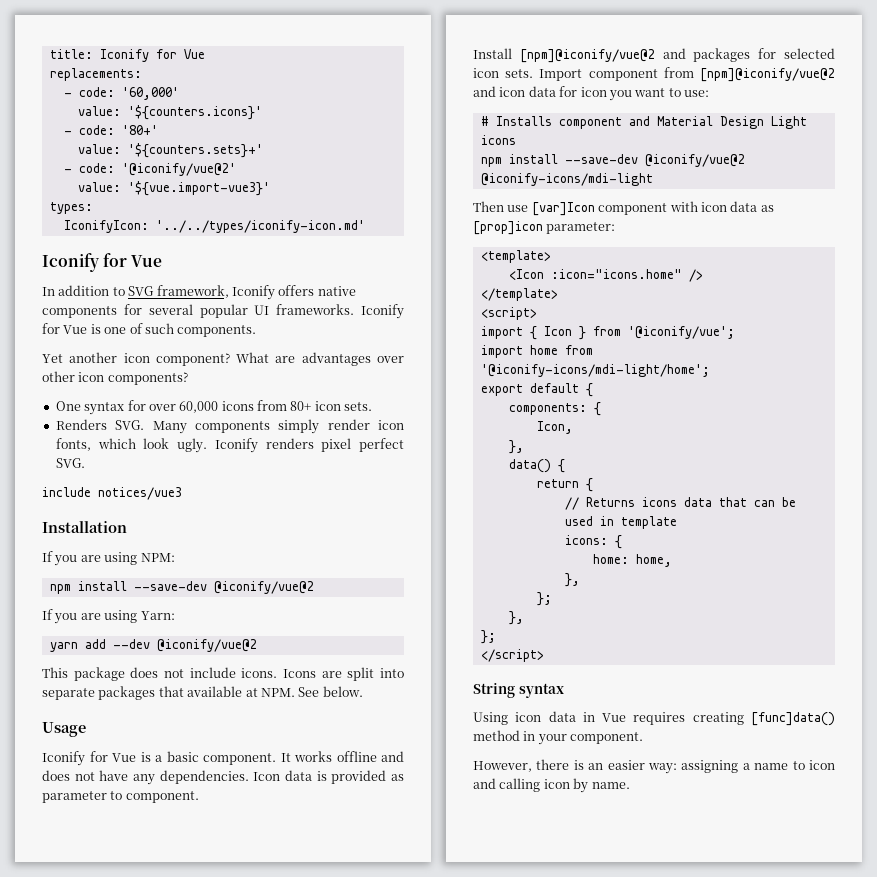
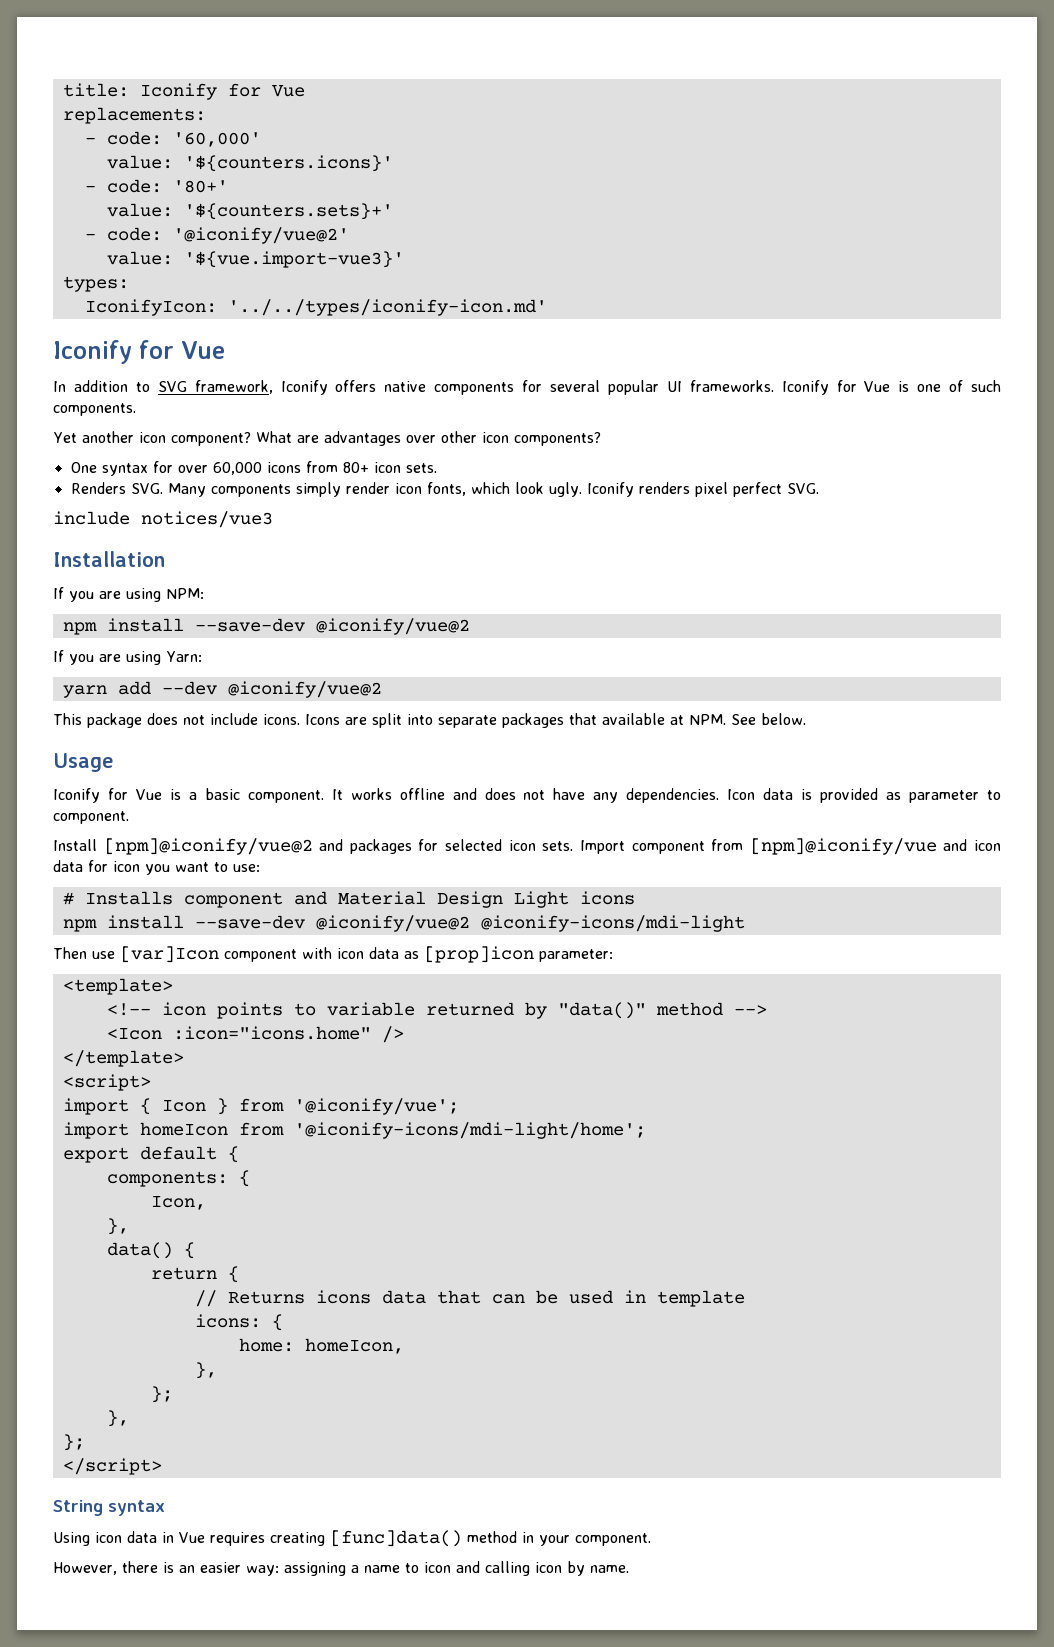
- Import component from [npm]@iconify/vue@2 and icon data for icon you want to use:
+ Import component from [npm]@iconify/vue and icon data for icon you want to use:
+ <!-- icon points to variable returned by "data()" method -->
- import home from '@iconify-icons/mdi-light/home';
+ import homeIcon from '@iconify-icons/mdi-light/home';
- home: home,
+ home: homeIcon,

